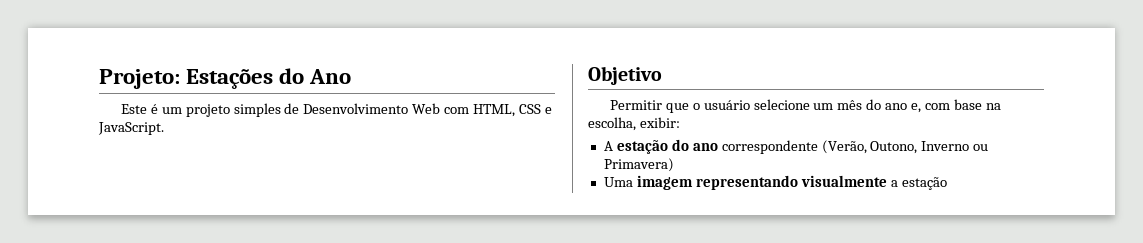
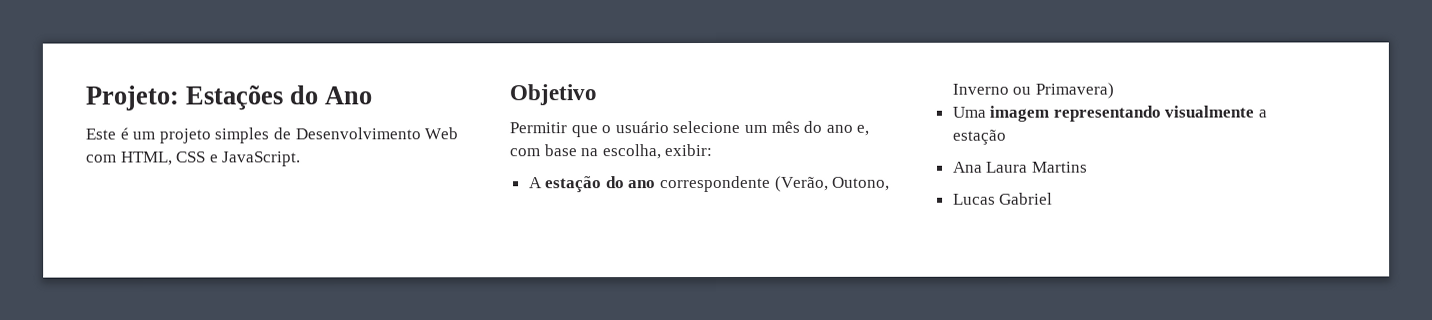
+ Ana Laura Martins
+ Lucas Gabriel

